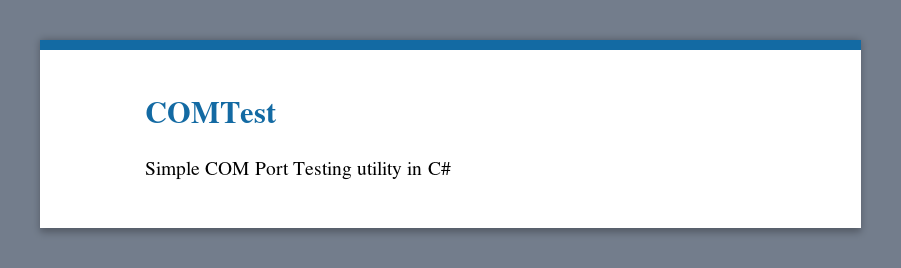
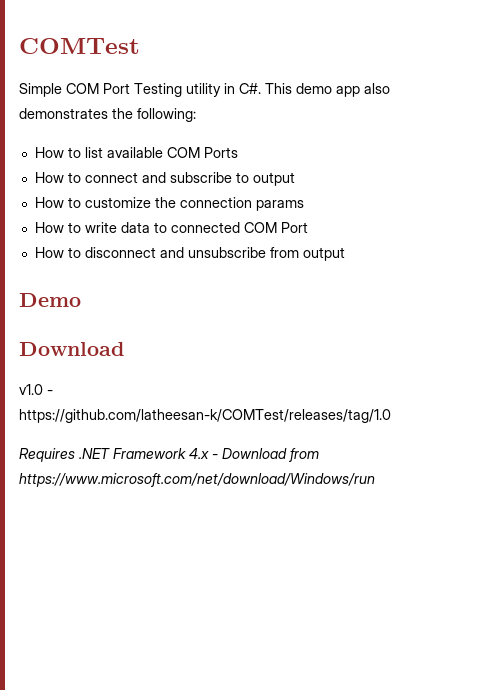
- Simple COM Port Testing utility in C#
+ Simple COM Port Testing utility in C#. This demo app also demonstrates the following:
+ How to list available COM Ports
+ How to connect and subscribe to output
+ How to customize the connection params
+ How to write data to connected COM Port
+ How to disconnect and unsubscribe from output
+ Demo
+ Download
+ v1.0 - https://github.com/latheesan-k/COMTest/releases/tag/1.0
+ Requires .NET Framework 4.x - Download from https://www.microsoft.com/net/download/Windows/run

